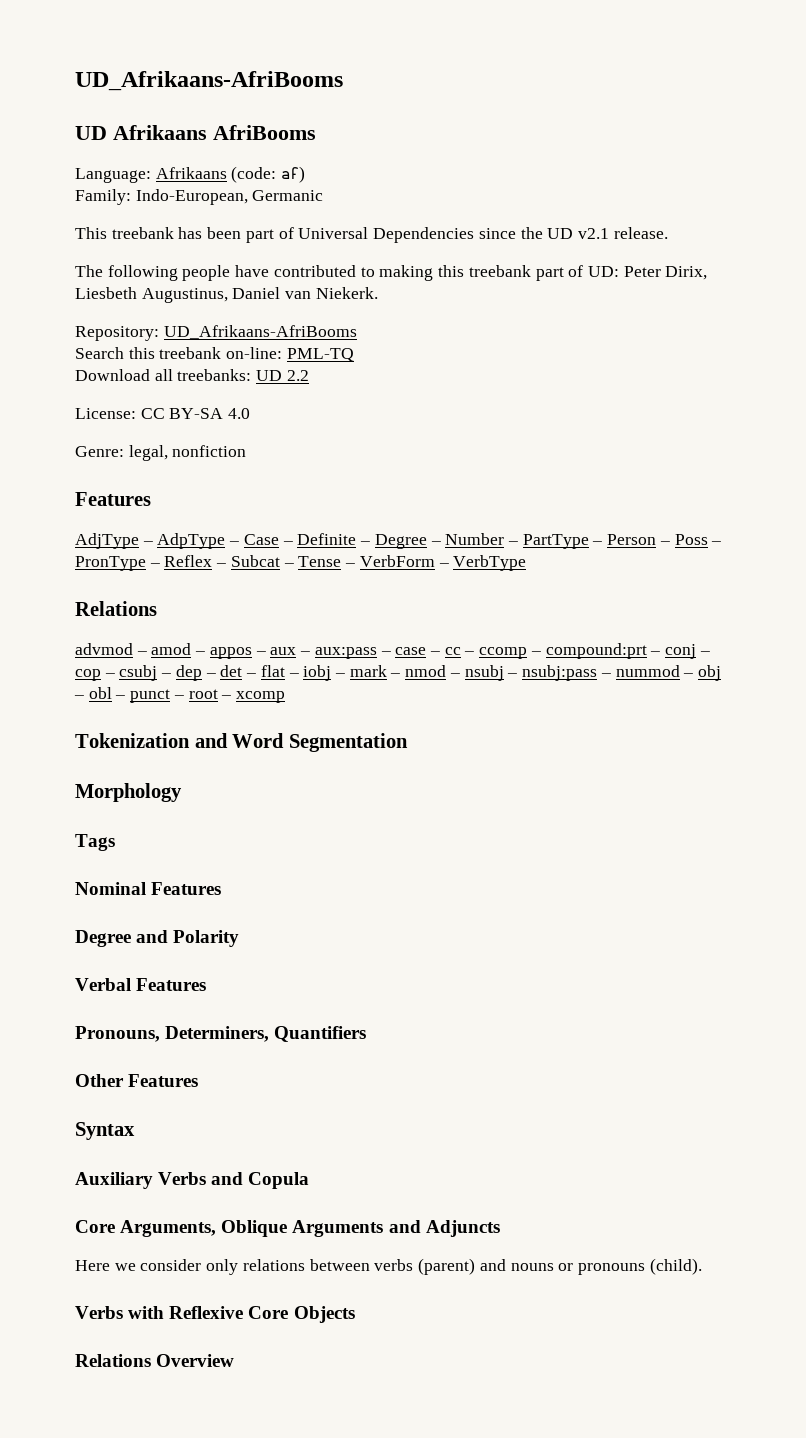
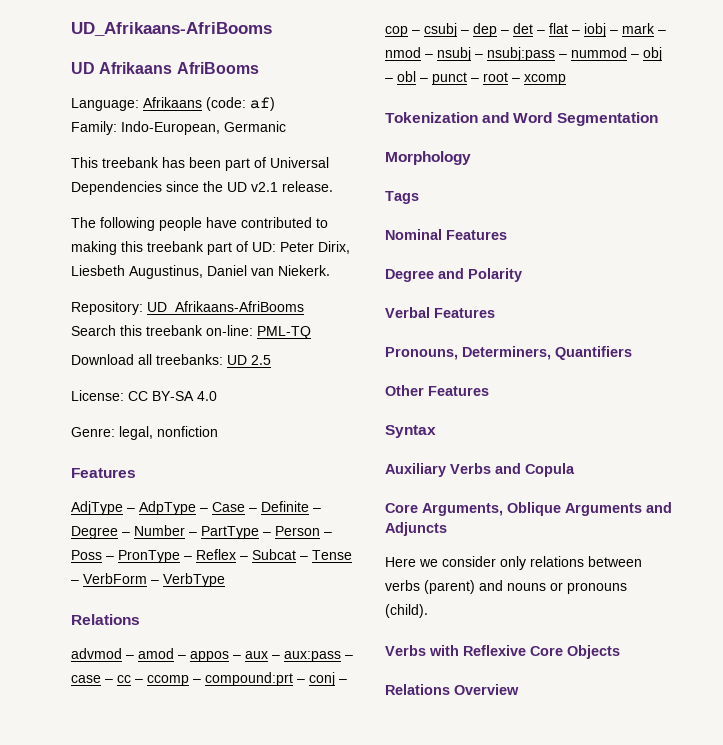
- Download all treebanks: UD 2.2
+ Download all treebanks: UD 2.5

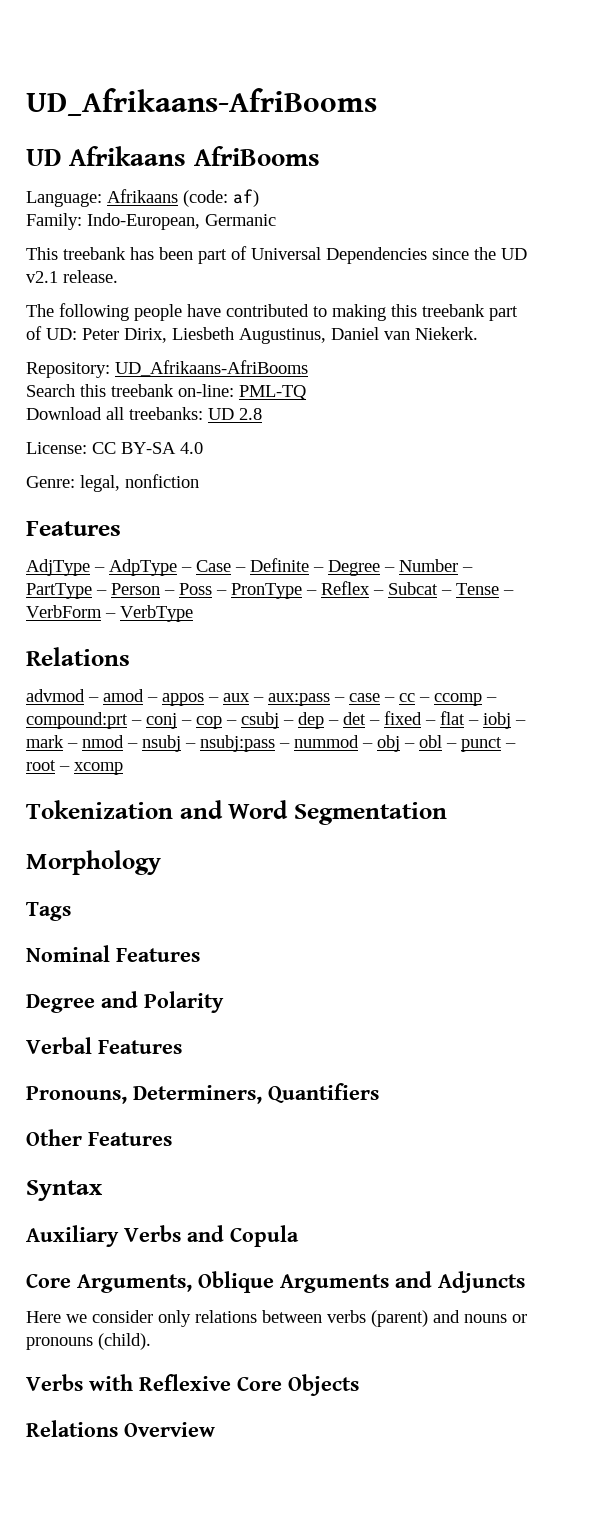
- Download all treebanks: UD 2.5
+ Download all treebanks: UD 2.8
- advmod – amod – appos – aux – aux:pass – case – cc – ccomp – compound:prt – conj – cop – csubj – dep – det – flat – iobj – mark – nmod – nsubj – nsubj:pass – nummod – obj – obl – punct – root – xcomp
+ advmod – amod – appos – aux – aux:pass – case – cc – ccomp – compound:prt – conj – cop – csubj – dep – det – fixed – flat – iobj – mark – nmod – nsubj – nsubj:pass – nummod – obj – obl – punct – root – xcomp

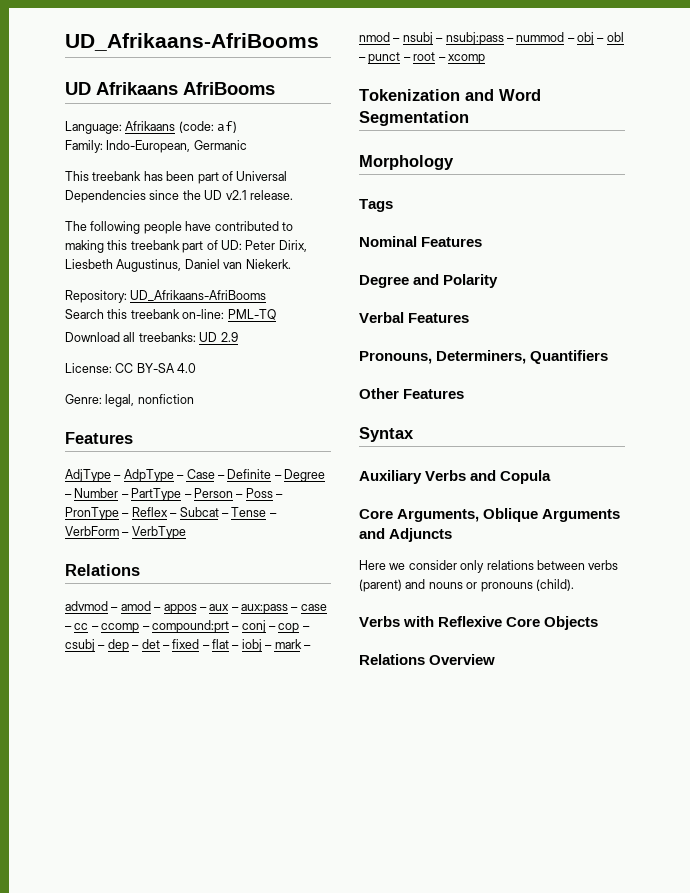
- Download all treebanks: UD 2.8
+ Download all treebanks: UD 2.9

